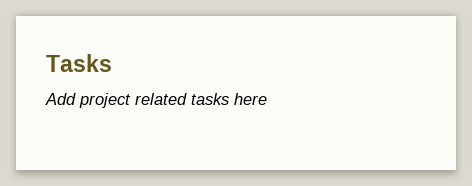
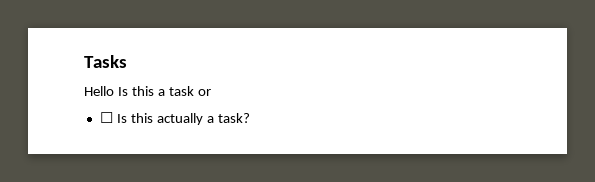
- Add project related tasks here
+ Hello Is this a task or
+ ☐ Is this actually a task?

